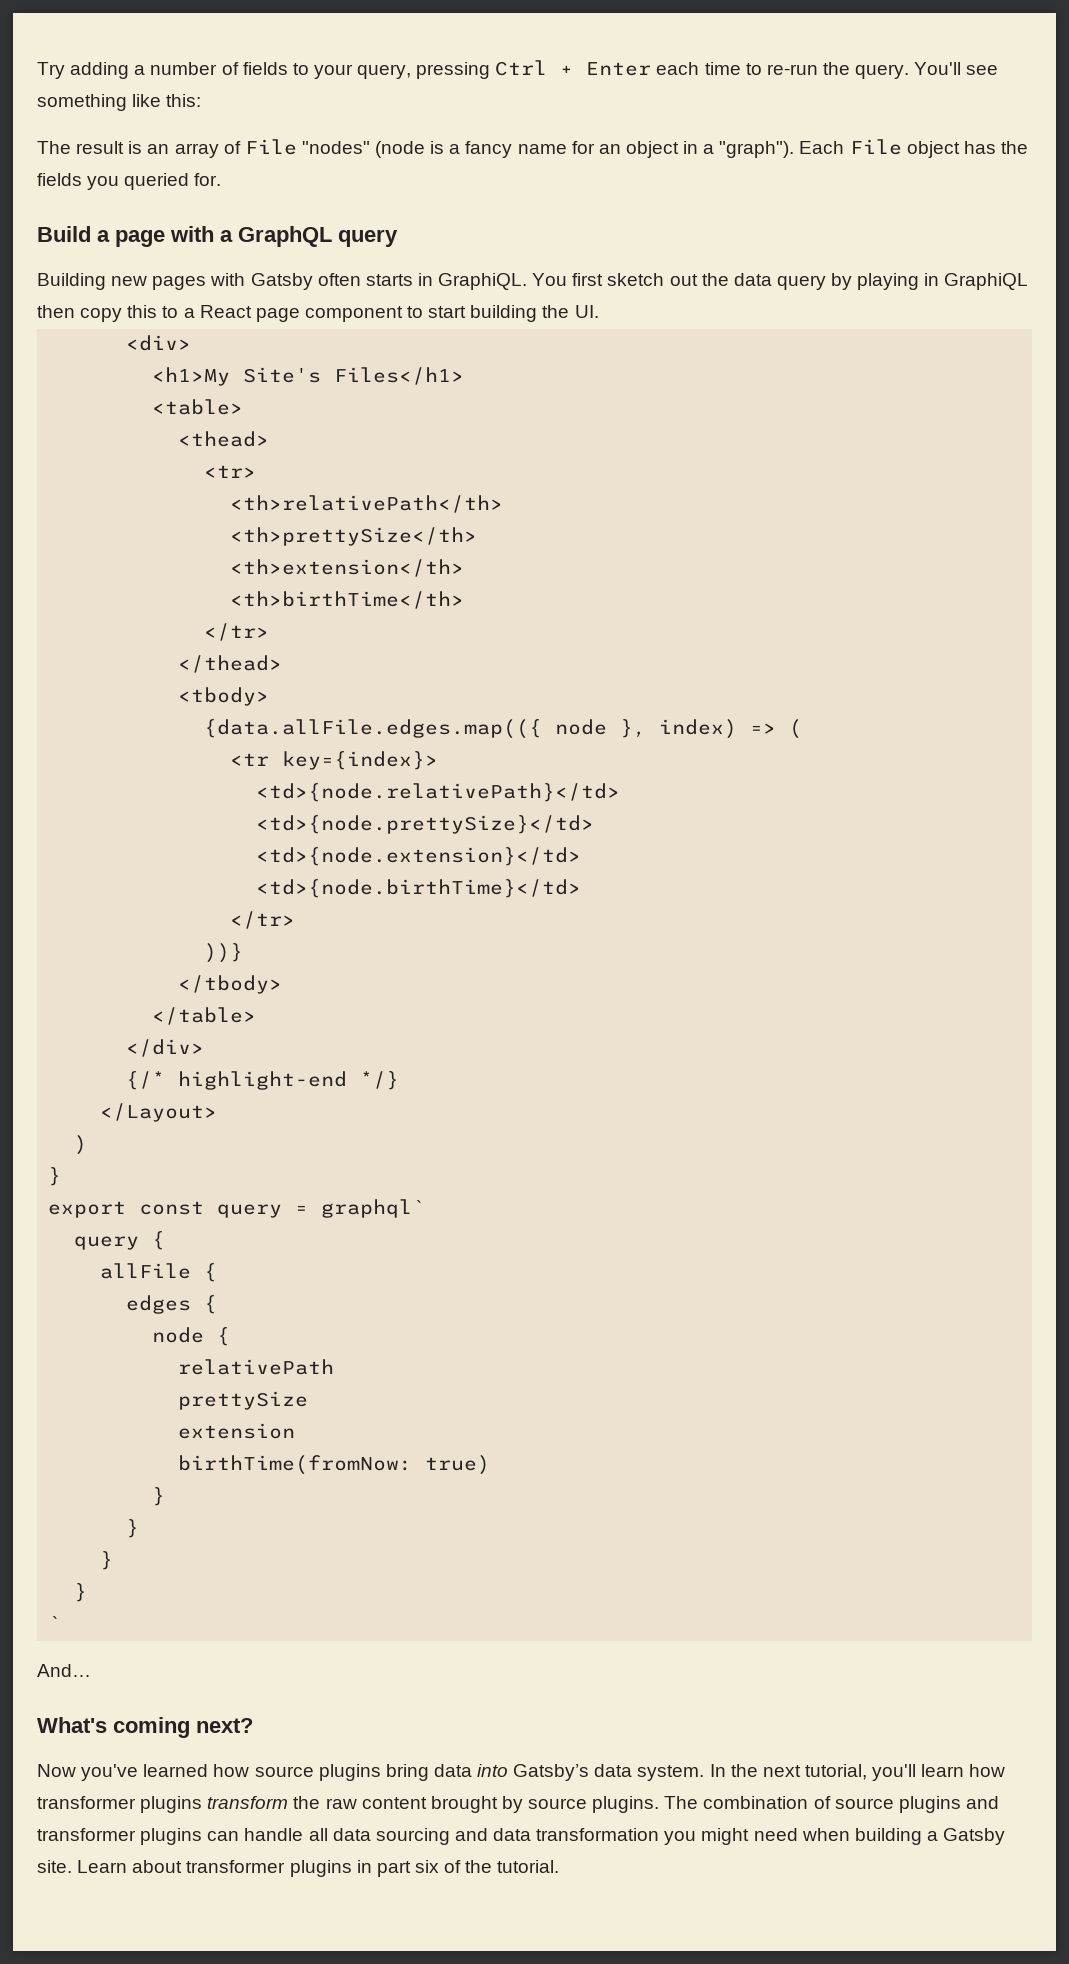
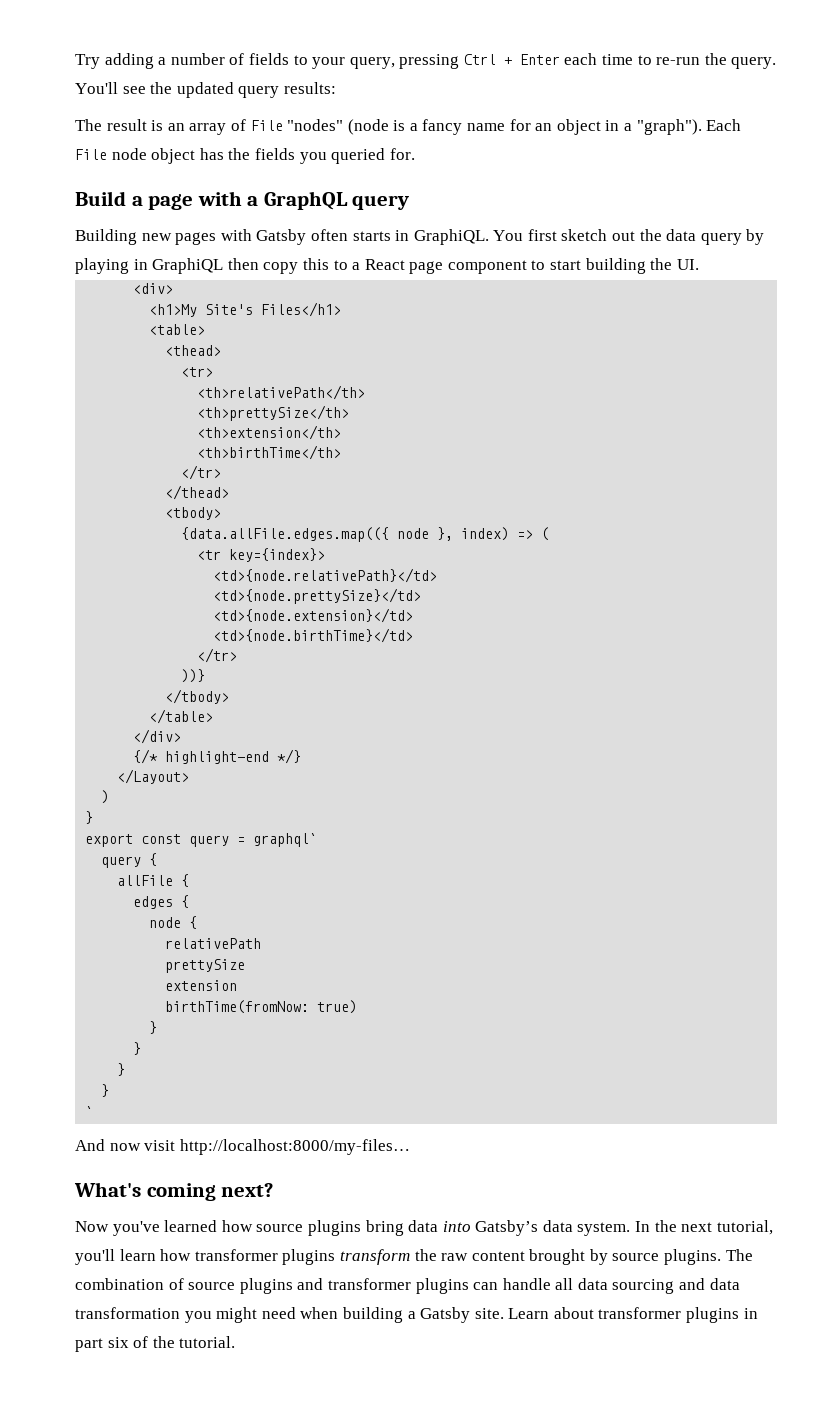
- You'll see something like this:
+ You'll see the updated query results:
- Each File object has the fields you queried for.
+ Each File node object has the fields you queried for.
- And…
+ And now visit http://localhost:8000/my-files…

